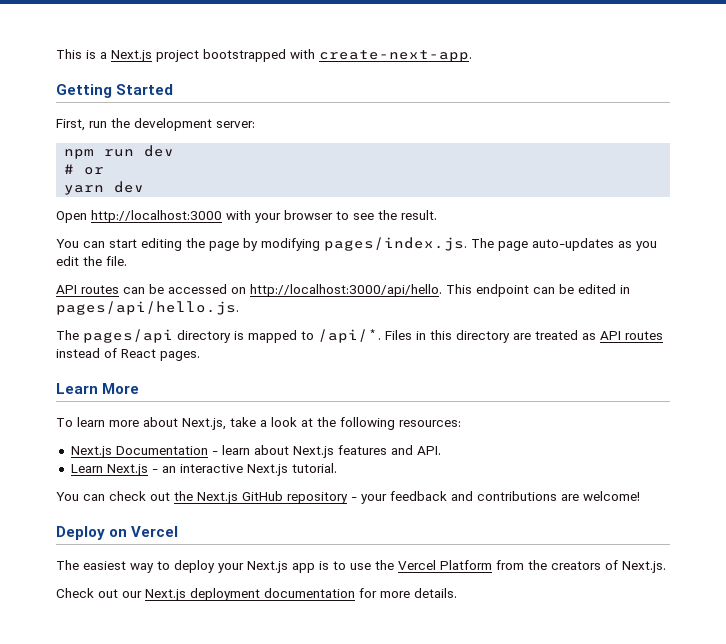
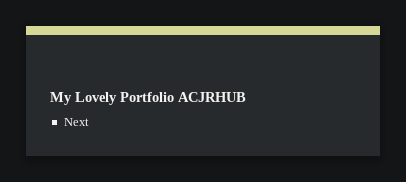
- This is a Next.js project bootstrapped with create-next-app.
- Getting Started
- First, run the development server:
- npm run dev
- # or
- yarn dev
- Open http://localhost:3000 with your browser to see the result.
- You can start editing the page by modifying pages/index.js. The page auto-updates as you edit the file.
- API routes can be accessed on http://localhost:3000/api/hello. This endpoint can be edited in pages/api/hello.js.
- The pages/api directory is mapped to /api/*. Files in this directory are treated as API routes instead of React pages.
- Learn More
- To learn more about Next.js, take a look at the following resources:
- Next.js Documentation - learn about Next.js features and API.
- Learn Next.js - an interactive Next.js tutorial.
- You can check out the Next.js GitHub repository - your feedback and contributions are welcome!
- Deploy on Vercel
- The easiest way to deploy your Next.js app is to use the Vercel Platform from the creators of Next.js.
- Check out our Next.js deployment documentation for more details.
+ My Lovely Portfolio ACJRHUB
+ Next

